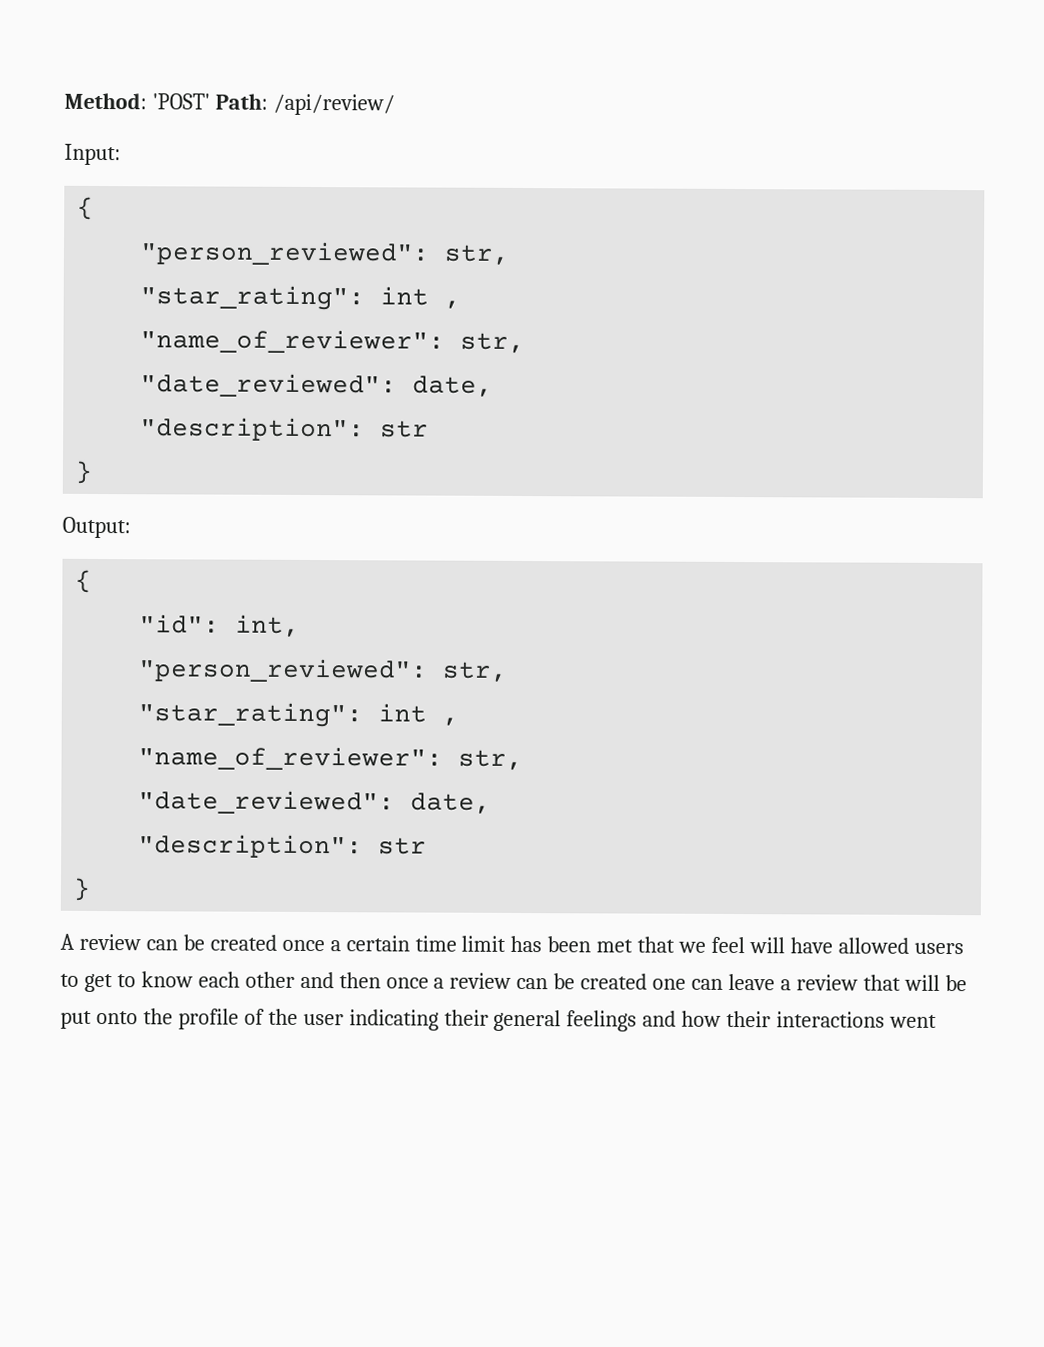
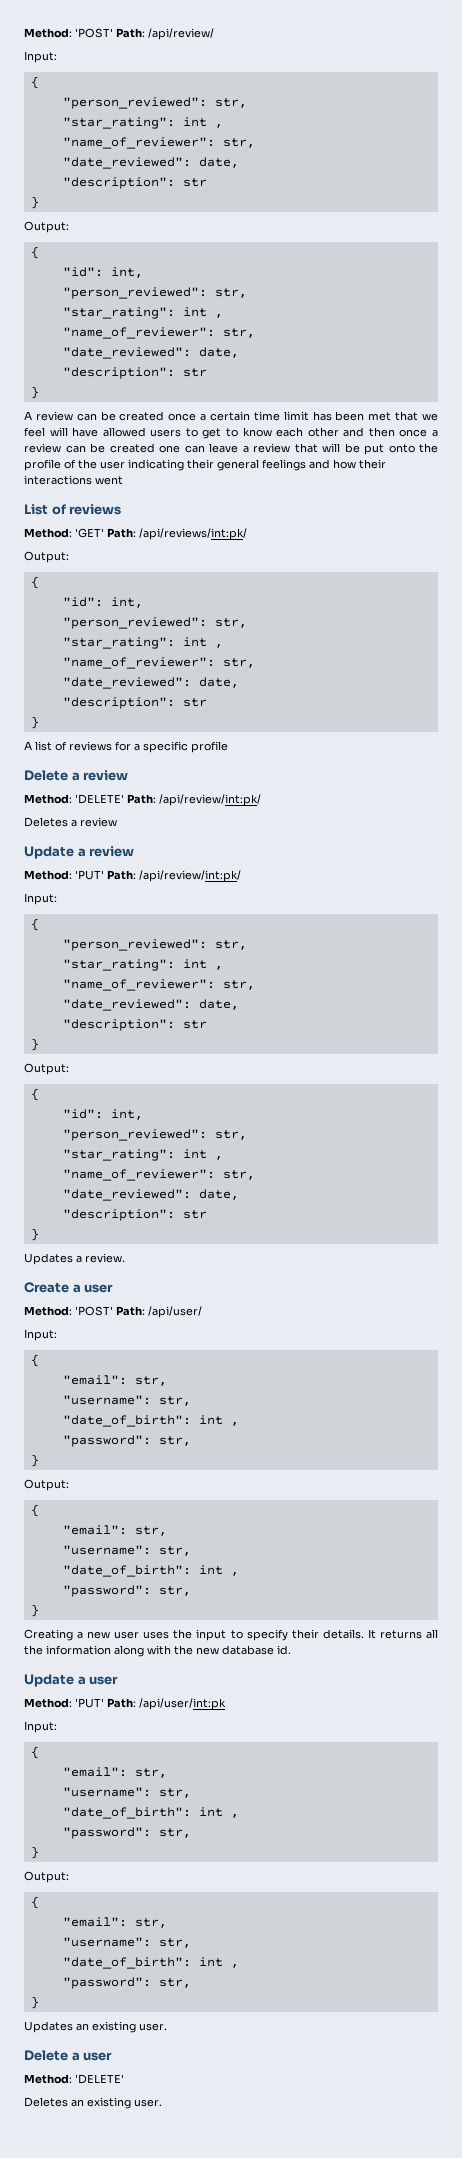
+ List of reviews
+ Method: 'GET' Path: /api/reviews/int:pk/
+ Output:
+ {
+ "id": int,
+ "person_reviewed": str,
+ "star_rating": int ,
+ "name_of_reviewer": str,
+ "date_reviewed": date,
+ "description": str
+ }
+ A list of reviews for a specific profile
+ Delete a review
+ Method: 'DELETE' Path: /api/review/int:pk/
+ Deletes a review
+ Update a review
+ Method: 'PUT' Path: /api/review/int:pk/
+ Input:
+ {
+ "person_reviewed": str,
+ "star_rating": int ,
+ "name_of_reviewer": str,
+ "date_reviewed": date,
+ "description": str
+ }
+ Output:
+ {
+ "id": int,
+ "person_reviewed": str,
+ "star_rating": int ,
+ "name_of_reviewer": str,
+ "date_reviewed": date,
+ "description": str
+ }
+ Updates a review.
+ Create a user
+ Method: 'POST' Path: /api/user/
+ Input:
+ {
+ "email": str,
+ "username": str,
+ "date_of_birth": int ,
+ "password": str,
+ }
+ Output:
+ {
+ "email": str,
+ "username": str,
+ "date_of_birth": int ,
+ "password": str,
+ }
+ Creating a new user uses the input to specify their details. It returns all the information along with the new database id.
+ Update a user
+ Method: 'PUT' Path: /api/user/int:pk
+ Input:
+ {
+ "email": str,
+ "username": str,
+ "date_of_birth": int ,
+ "password": str,
+ }
+ Output:
+ {
+ "email": str,
+ "username": str,
+ "date_of_birth": int ,
+ "password": str,
+ }
+ Updates an existing user.
+ Delete a user
+ Method: 'DELETE'
+ Deletes an existing user.

